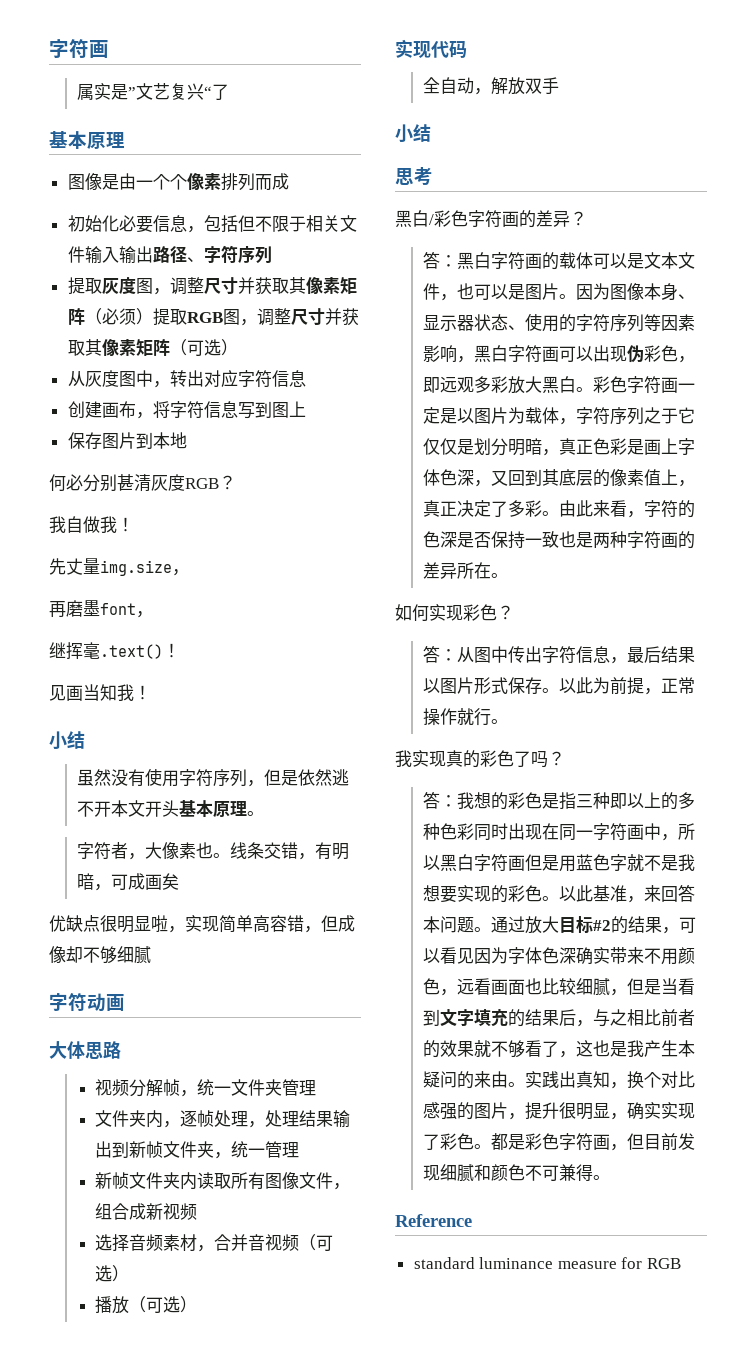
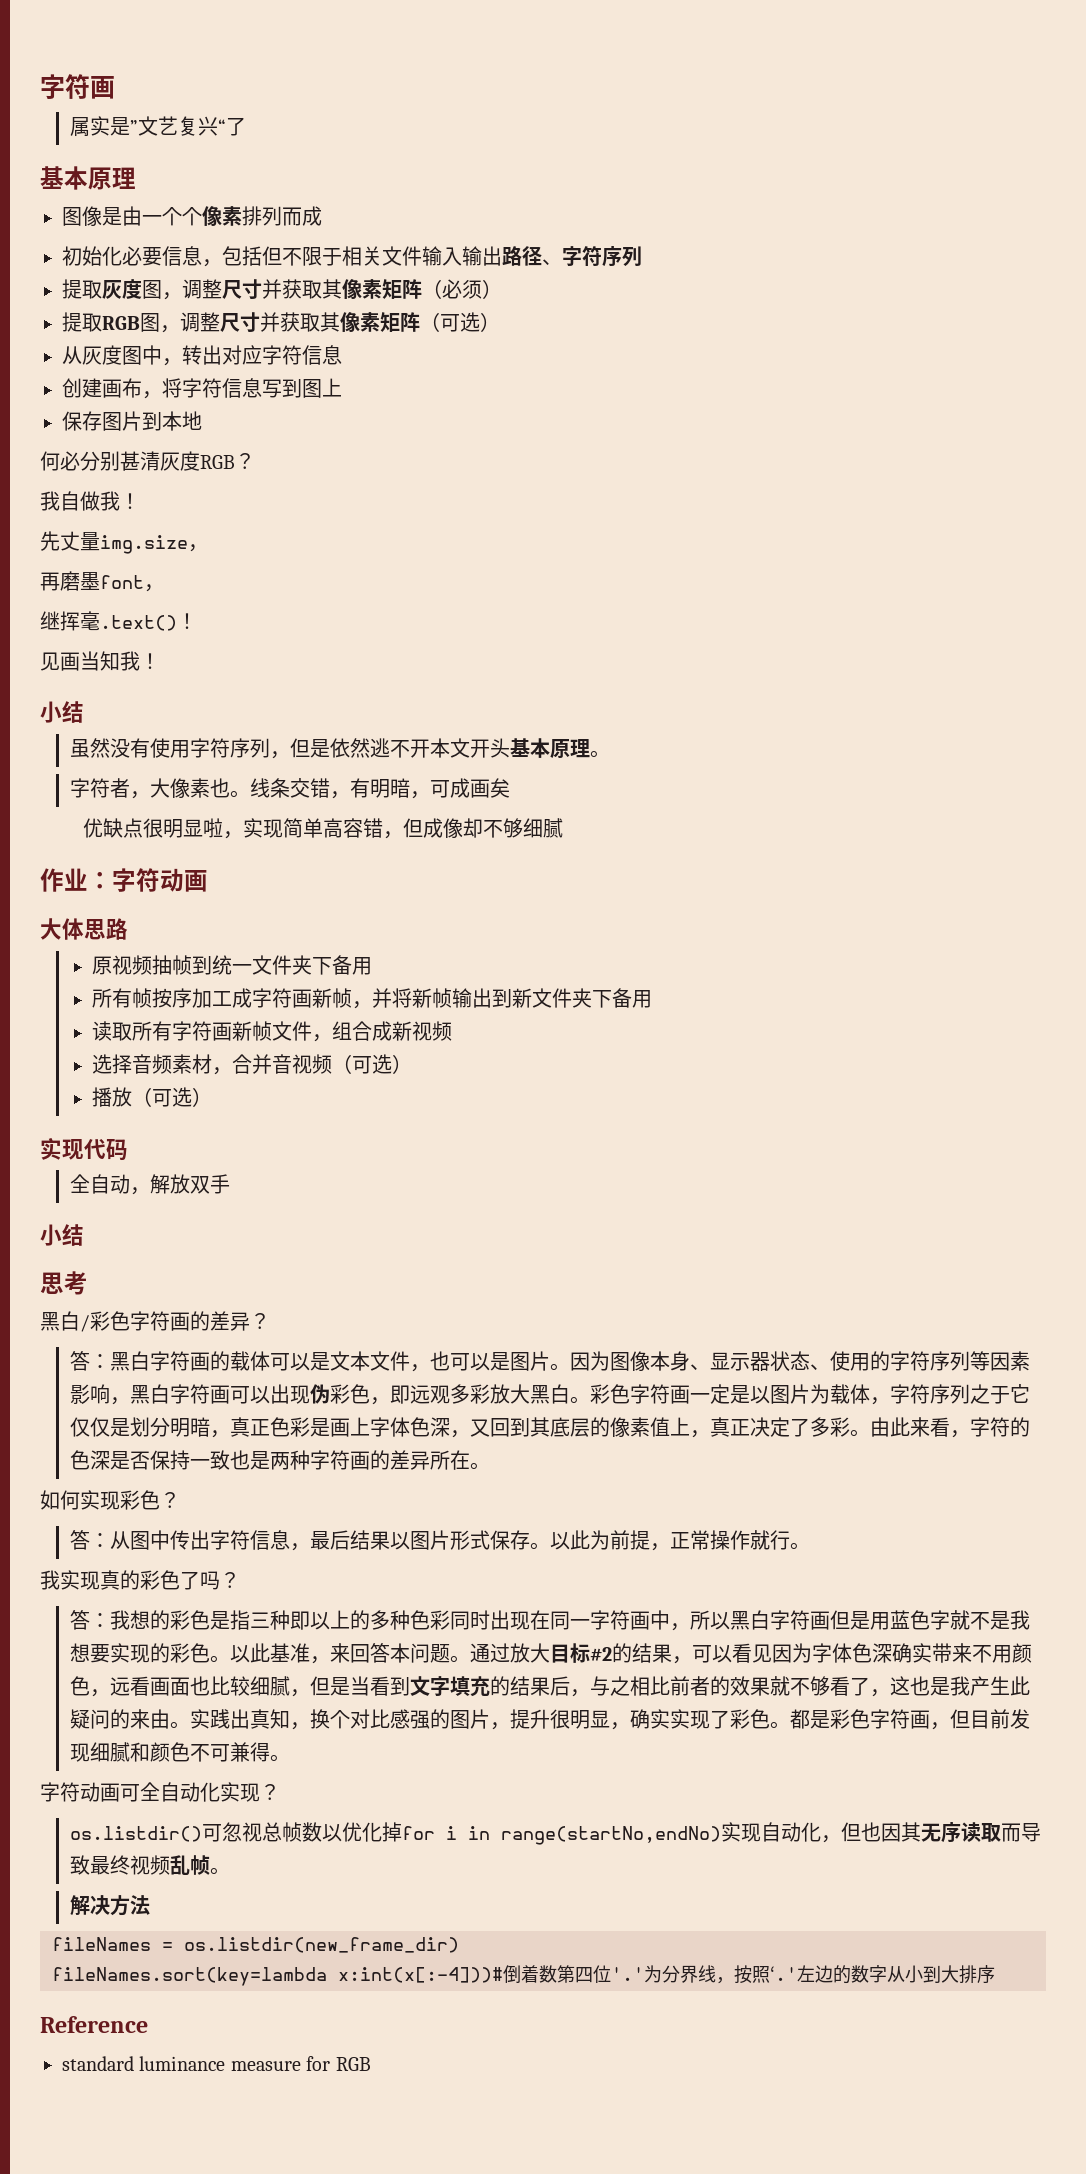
- 提取灰度图，调整尺寸并获取其像素矩阵（必须）提取RGB图，调整尺寸并获取其像素矩阵（可选）
+ 提取灰度图，调整尺寸并获取其像素矩阵（必须）
+ 提取RGB图，调整尺寸并获取其像素矩阵（可选）
- 字符动画
+ 作业：字符动画
- 视频分解帧，统一文件夹管理
- 文件夹内，逐帧处理，处理结果输出到新帧文件夹，统一管理
- 新帧文件夹内读取所有图像文件，组合成新视频
+ 原视频抽帧到统一文件夹下备用
+ 所有帧按序加工成字符画新帧，并将新帧输出到新文件夹下备用
+ 读取所有字符画新帧文件，组合成新视频
- 通过放大目标#2的结果，可以看见因为字体色深确实带来不用颜色，远看画面也比较细腻，但是当看到文字填充的结果后，与之相比前者的效果就不够看了，这也是我产生本疑问的来由。
+ 通过放大目标#2的结果，可以看见因为字体色深确实带来不用颜色，远看画面也比较细腻，但是当看到文字填充的结果后，与之相比前者的效果就不够看了，这也是我产生此疑问的来由。
+ 字符动画可全自动化实现？
+ os.listdir()可忽视总帧数以优化掉for i in range(startNo,endNo)实现自动化，但也因其无序读取而导致最终视频乱帧。
+ 解决方法
+ fileNames = os.listdir(new_frame_dir)
+ fileNames.sort(key=lambda x:int(x[:-4]))#倒着数第四位'.'为分界线，按照‘.'左边的数字从小到大排序

